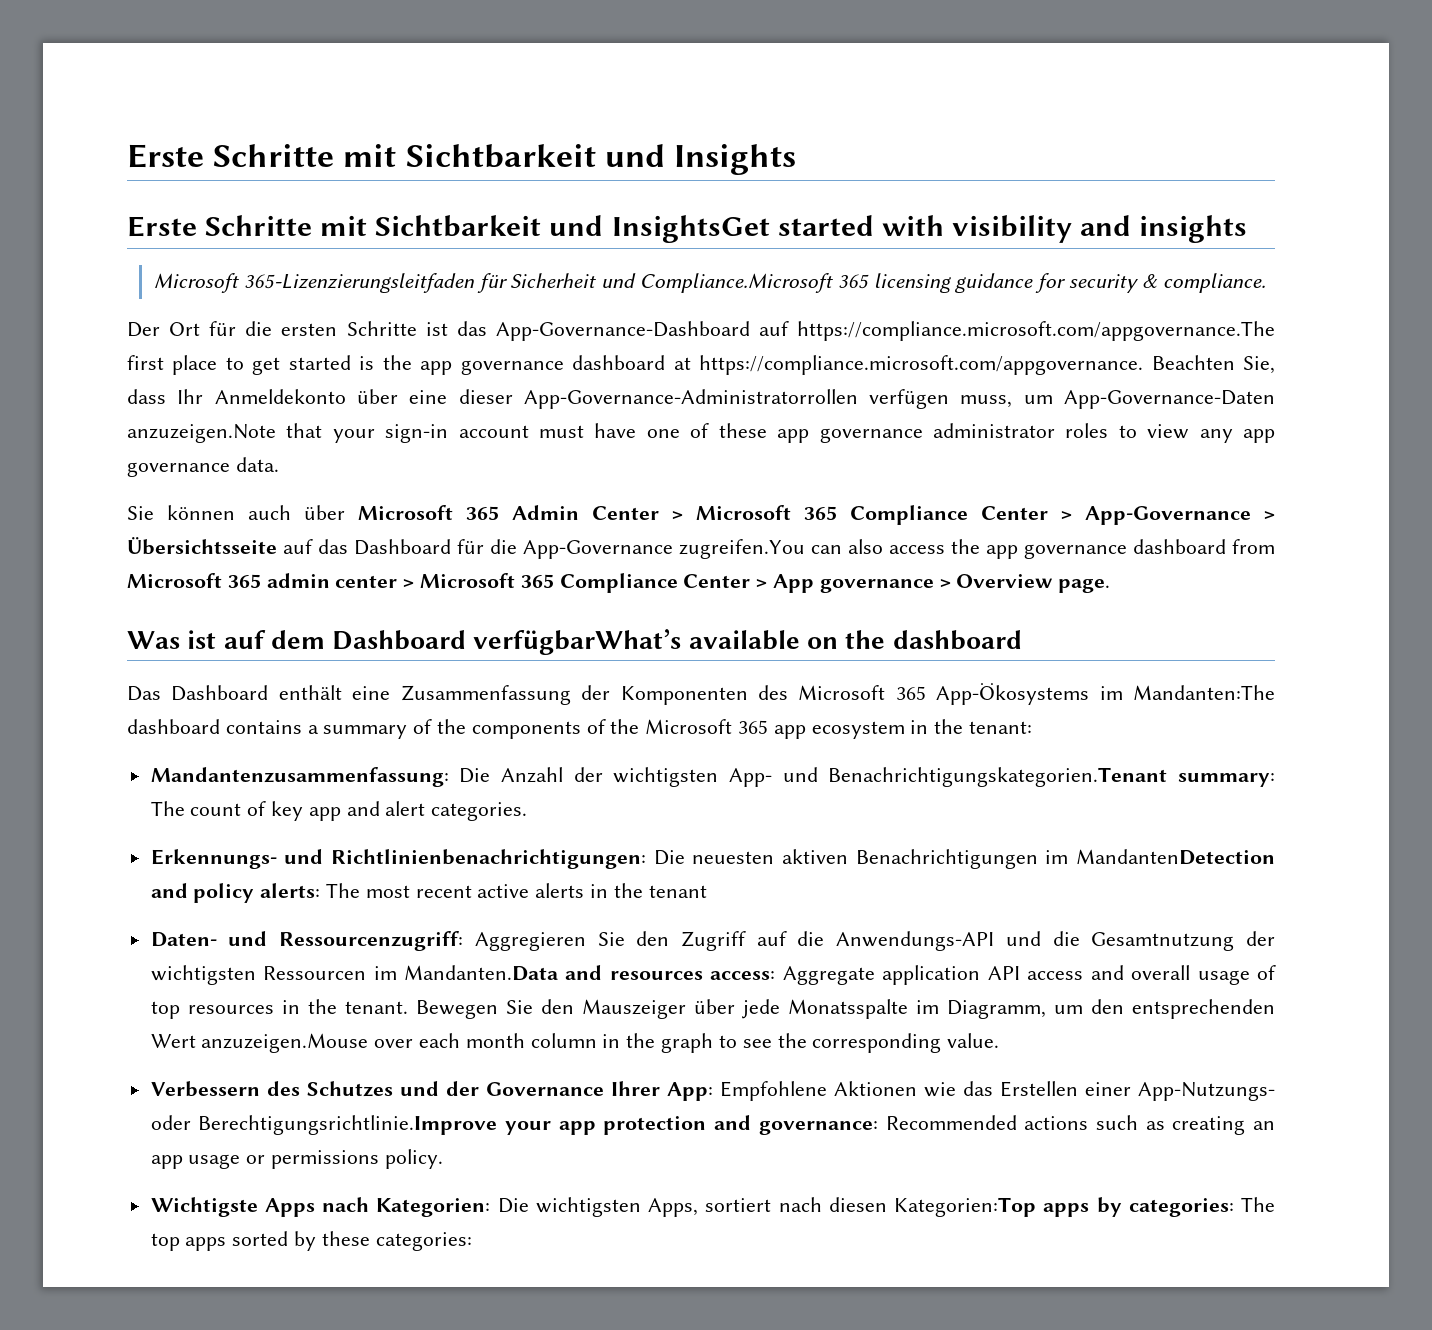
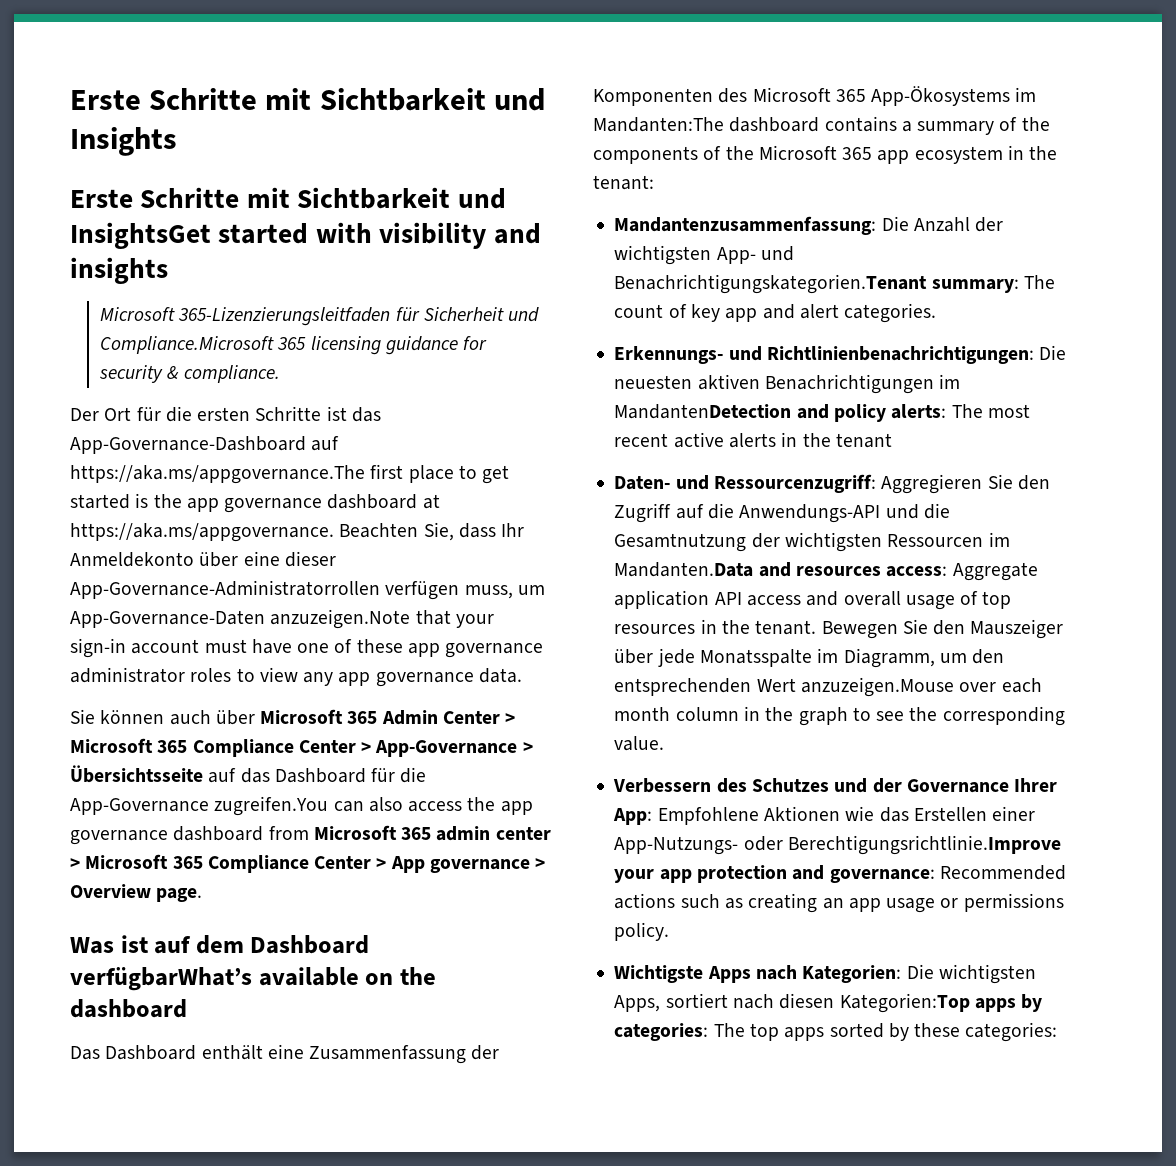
- Der Ort für die ersten Schritte ist das App-Governance-Dashboard auf https://compliance.microsoft.com/appgovernance.The first place to get started is the app governance dashboard at https://compliance.microsoft.com/appgovernance. Beachten Sie, dass Ihr Anmeldekonto über eine dieser App-Governance-Administratorrollen verfügen muss, um App-Governance-Daten anzuzeigen.Note that your sign-in account must have one of these app governance administrator roles to view any app governance data.
+ Der Ort für die ersten Schritte ist das App-Governance-Dashboard auf https://aka.ms/appgovernance.The first place to get started is the app governance dashboard at https://aka.ms/appgovernance. Beachten Sie, dass Ihr Anmeldekonto über eine dieser App-Governance-Administratorrollen verfügen muss, um App-Governance-Daten anzuzeigen.Note that your sign-in account must have one of these app governance administrator roles to view any app governance data.

